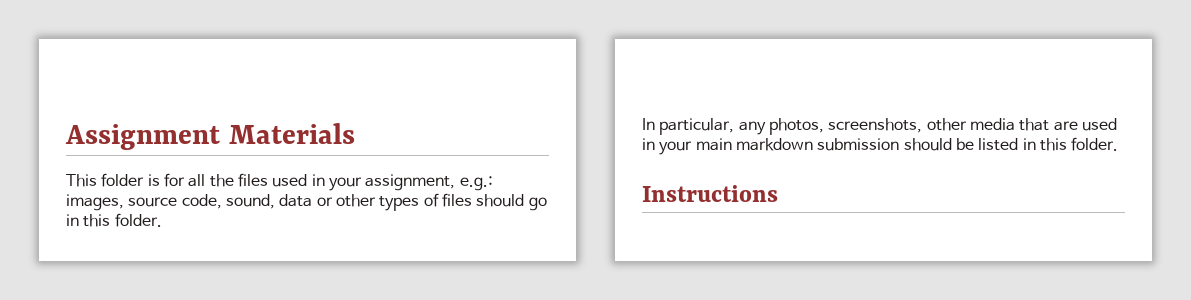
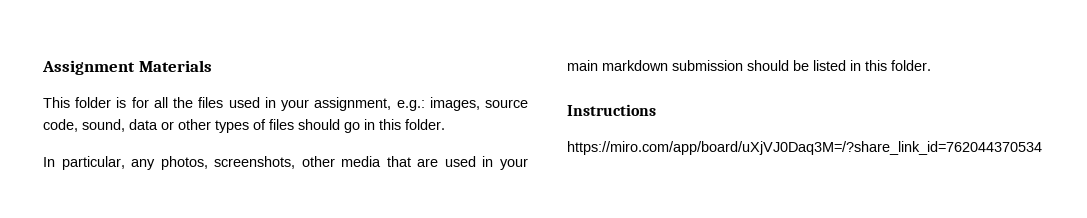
+ https://miro.com/app/board/uXjVJ0Daq3M=/?share_link_id=762044370534

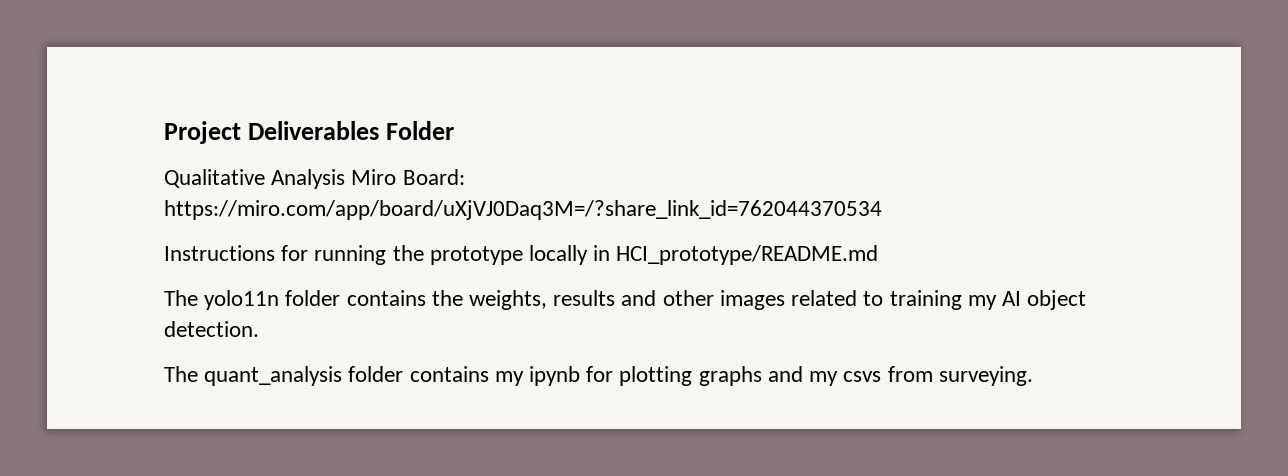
- Assignment Materials
- This folder is for all the files used in your assignment, e.g.: images, source code, sound, data or other types of files should go in this folder.
- In particular, any photos, screenshots, other media that are used in your main markdown submission should be listed in this folder.
- Instructions
- https://miro.com/app/board/uXjVJ0Daq3M=/?share_link_id=762044370534
+ Project Deliverables Folder
+ Qualitative Analysis Miro Board: https://miro.com/app/board/uXjVJ0Daq3M=/?share_link_id=762044370534
+ Instructions for running the prototype locally in HCI_prototype/README.md
+ The yolo11n folder contains the weights, results and other images related to training my AI object detection.
+ The quant_analysis folder contains my ipynb for plotting graphs and my csvs from surveying.

